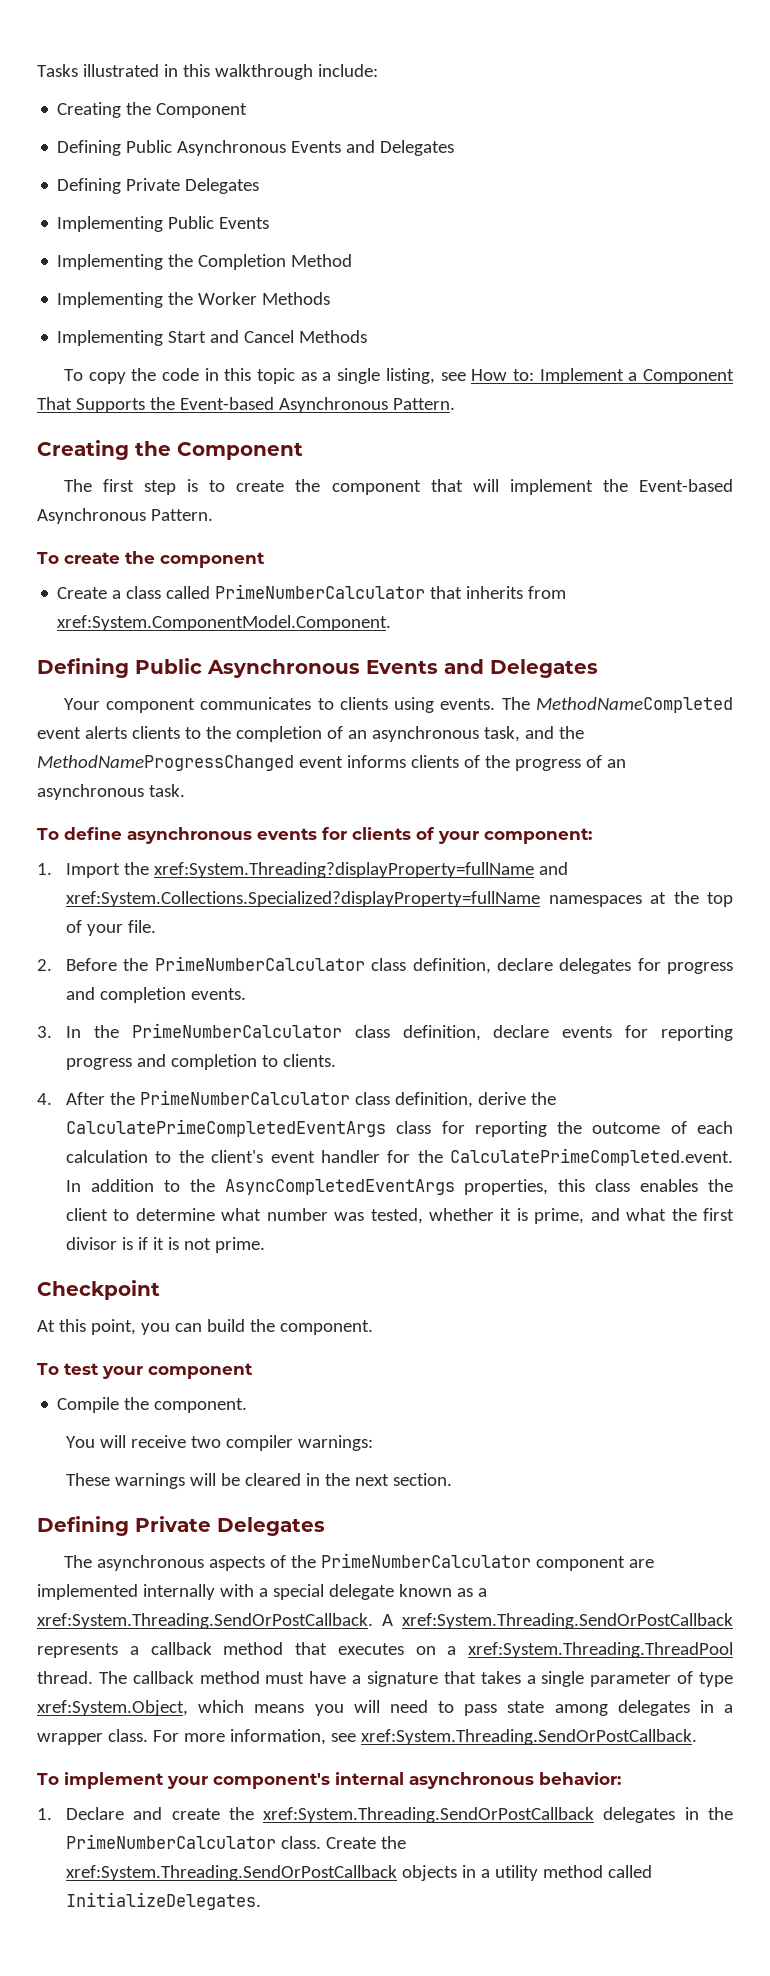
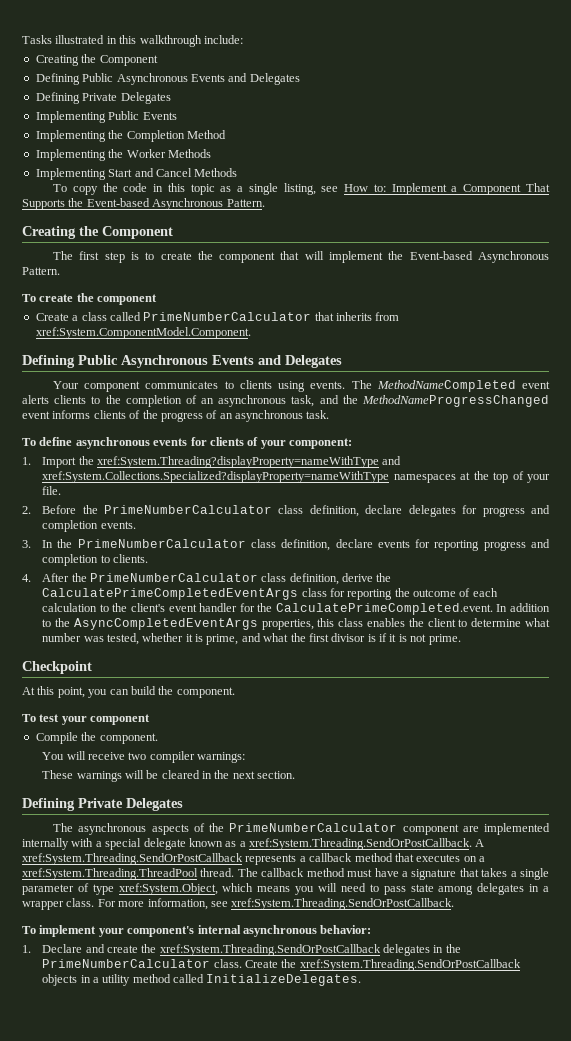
- 1. Import the xref:System.Threading?displayProperty=fullName and xref:System.Collections.Specialized?displayProperty=fullName namespaces at the top of your file.
+ 1. Import the xref:System.Threading?displayProperty=nameWithType and xref:System.Collections.Specialized?displayProperty=nameWithType namespaces at the top of your file.

